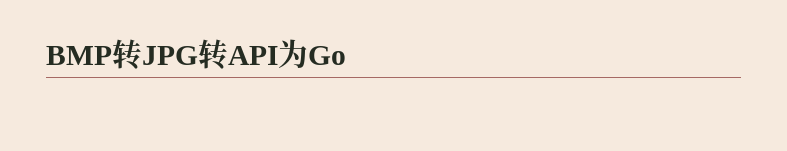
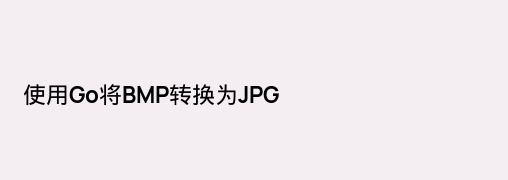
- BMP转JPG转API为Go
+ 使用Go将BMP转换为JPG

